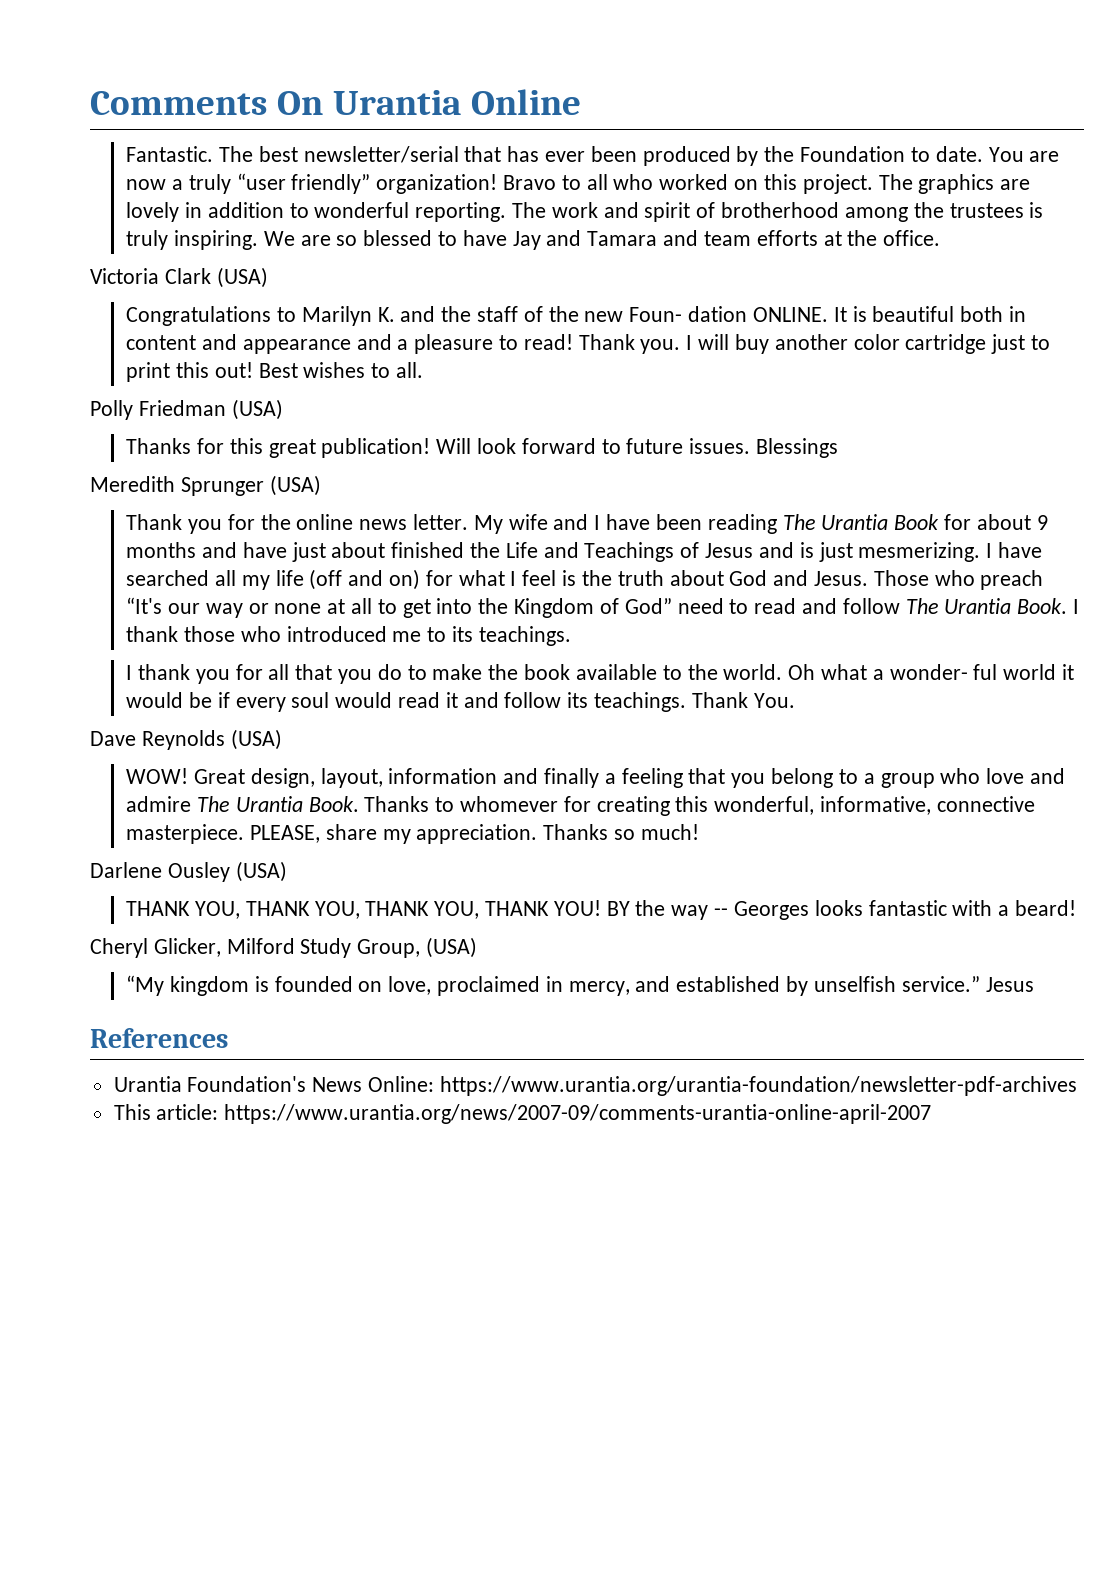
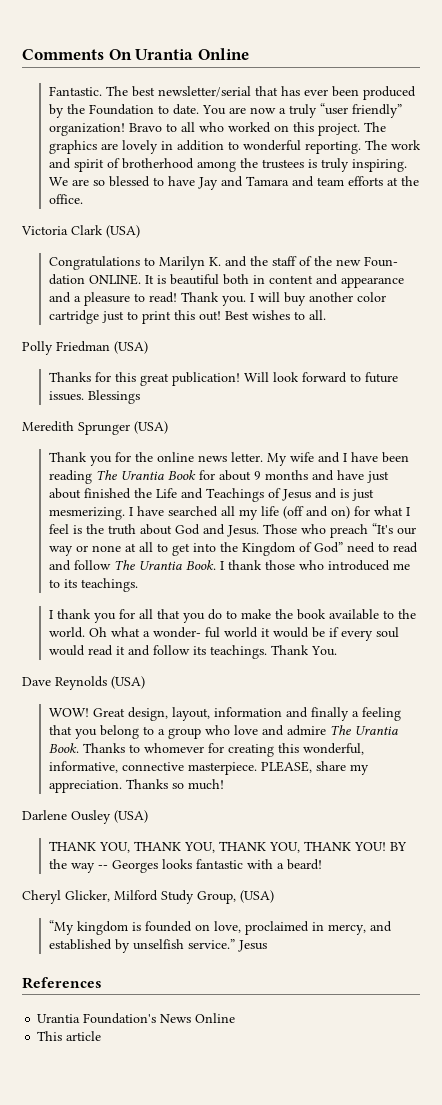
- Urantia Foundation's News Online: https://www.urantia.org/urantia-foundation/newsletter-pdf-archives
+ Urantia Foundation's News Online
- This article: https://www.urantia.org/news/2007-09/comments-urantia-online-april-2007
+ This article

